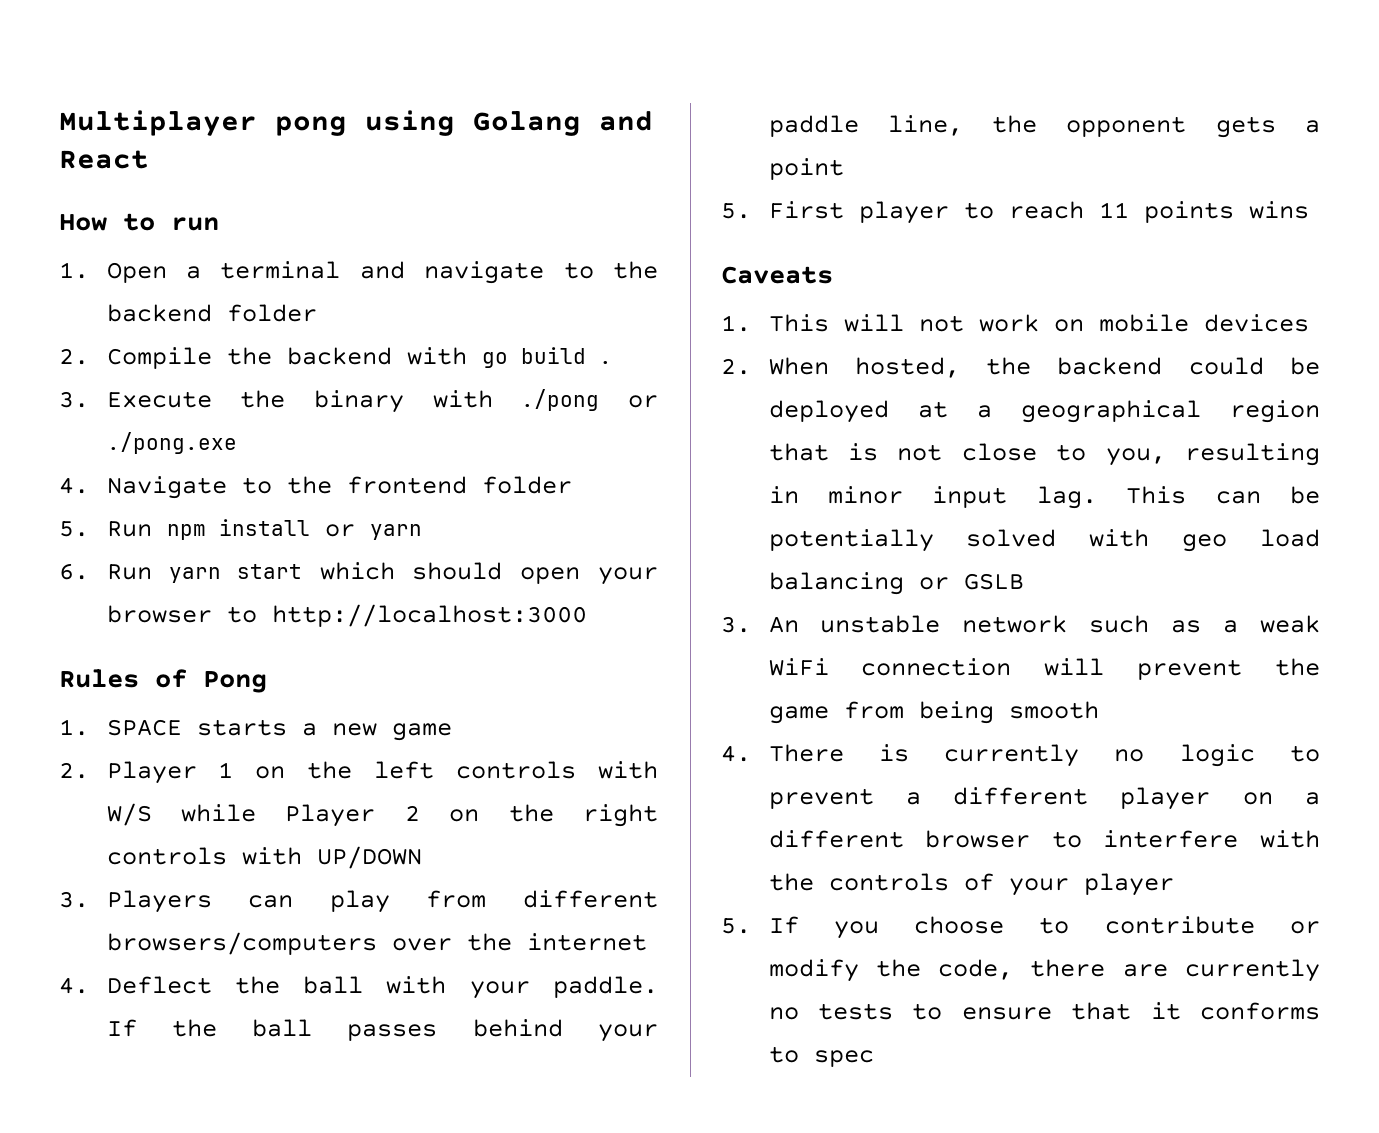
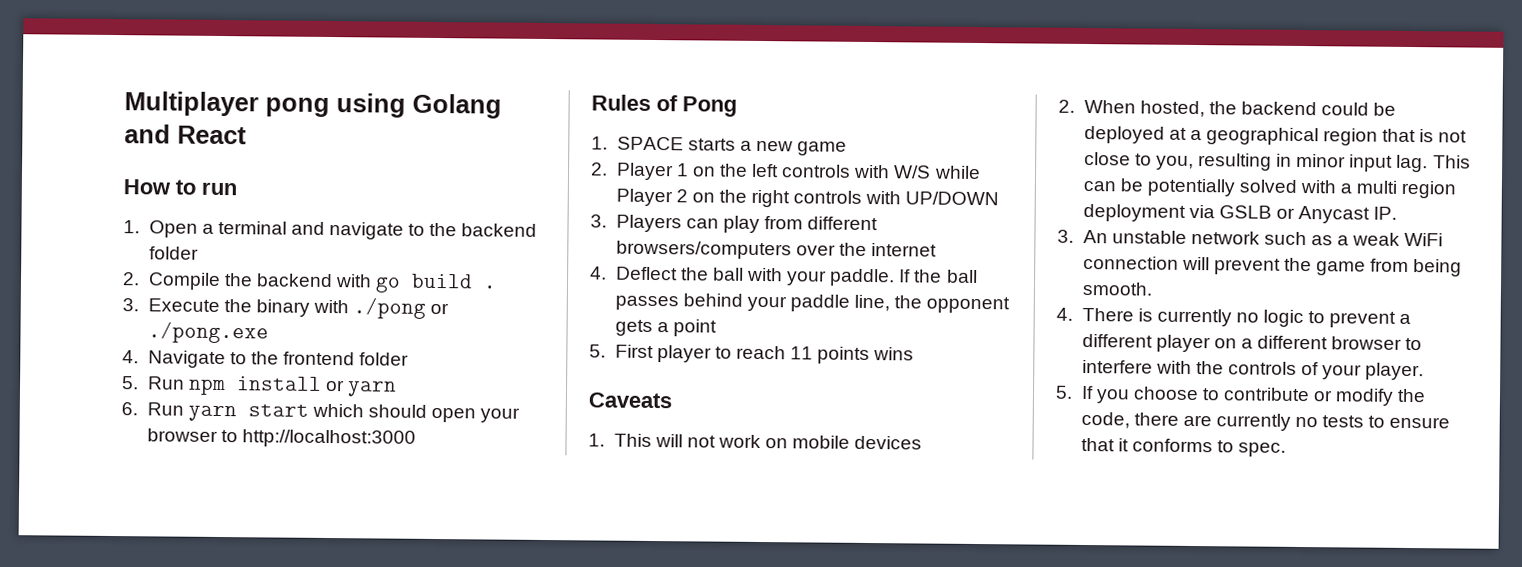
- This can be potentially solved with geo load balancing or GSLB
+ This can be potentially solved with a multi region deployment via GSLB or Anycast IP.
- 3. An unstable network such as a weak WiFi connection will prevent the game from being smooth
+ 3. An unstable network such as a weak WiFi connection will prevent the game from being smooth.
- 4. There is currently no logic to prevent a different player on a different browser to interfere with the controls of your player
+ 4. There is currently no logic to prevent a different player on a different browser to interfere with the controls of your player.
- 5. If you choose to contribute or modify the code, there are currently no tests to ensure that it conforms to spec
+ 5. If you choose to contribute or modify the code, there are currently no tests to ensure that it conforms to spec.

